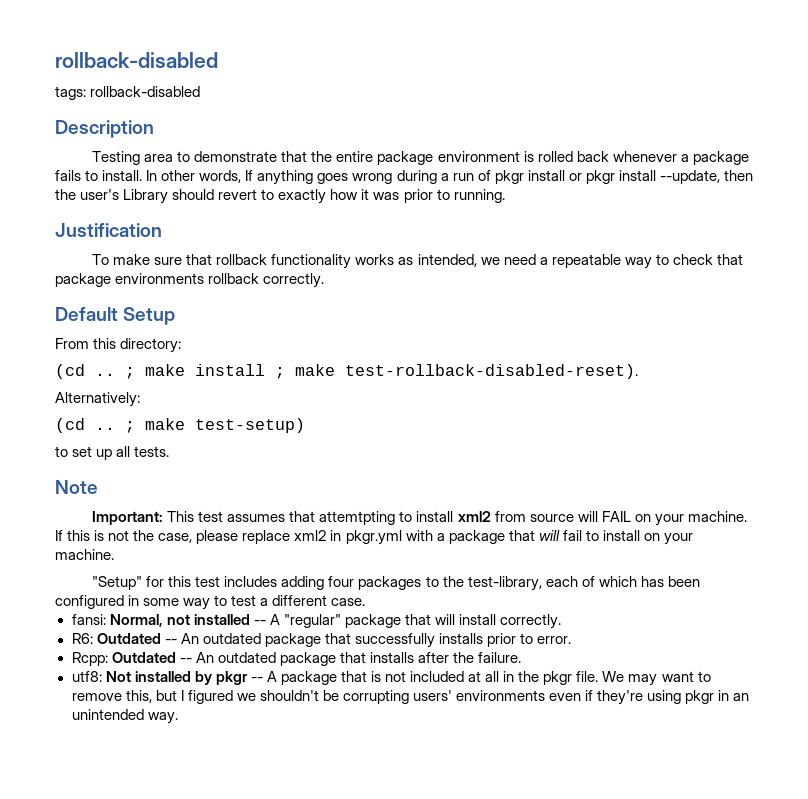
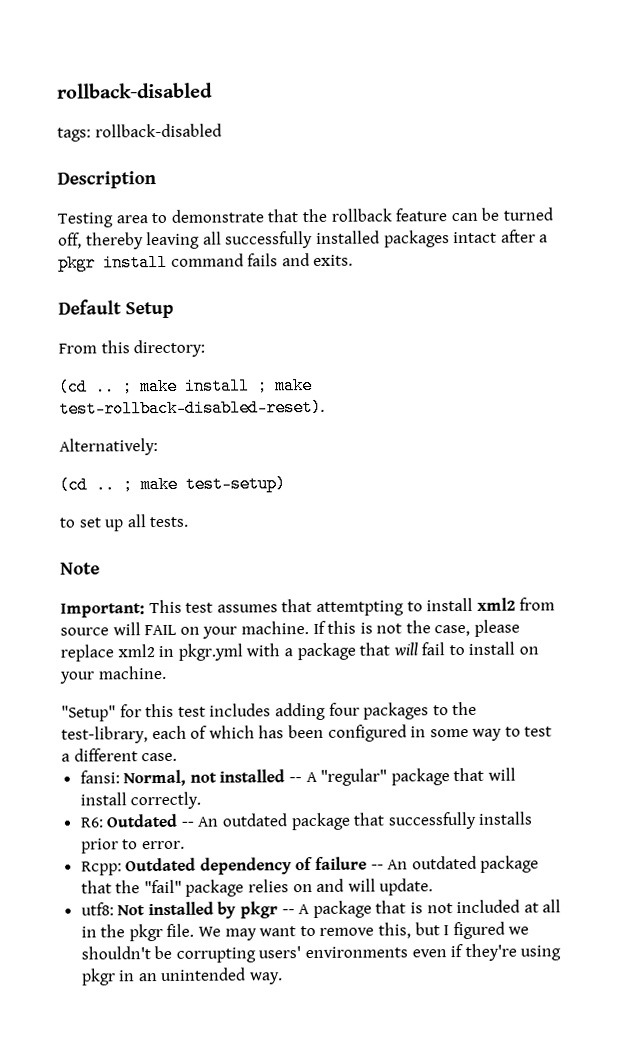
- Testing area to demonstrate that the entire package environment is rolled back whenever a package fails to install. In other words, If anything goes wrong during a run of pkgr install or pkgr install --update, then the user's Library should revert to exactly how it was prior to running.
- Justification
- To make sure that rollback functionality works as intended, we need a repeatable way to check that package environments rollback correctly.
+ Testing area to demonstrate that the rollback feature can be turned off, thereby leaving all successfully installed packages intact after a pkgr install command fails and exits.
- Rcpp: Outdated -- An outdated package that installs after the failure.
+ Rcpp: Outdated dependency of failure -- An outdated package that the "fail" package relies on and will update.

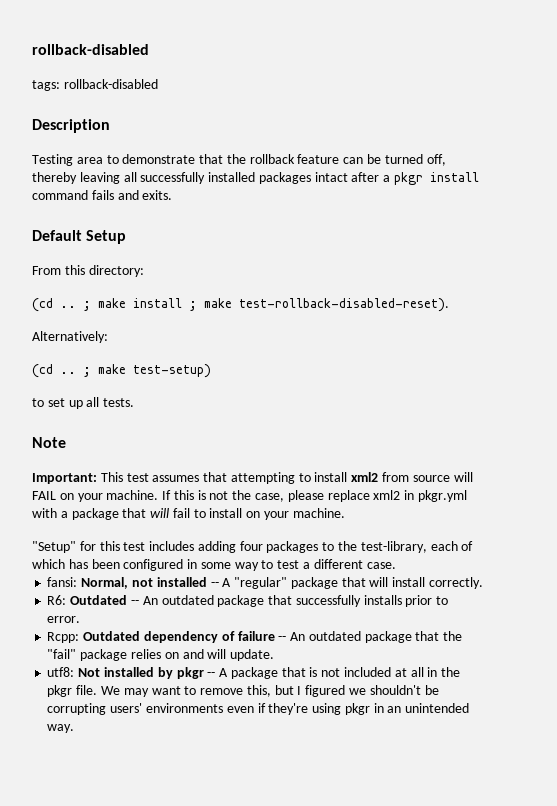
- Important: This test assumes that attemtpting to install xml2 from source will FAIL on your machine.
+ Important: This test assumes that attempting to install xml2 from source will FAIL on your machine.

